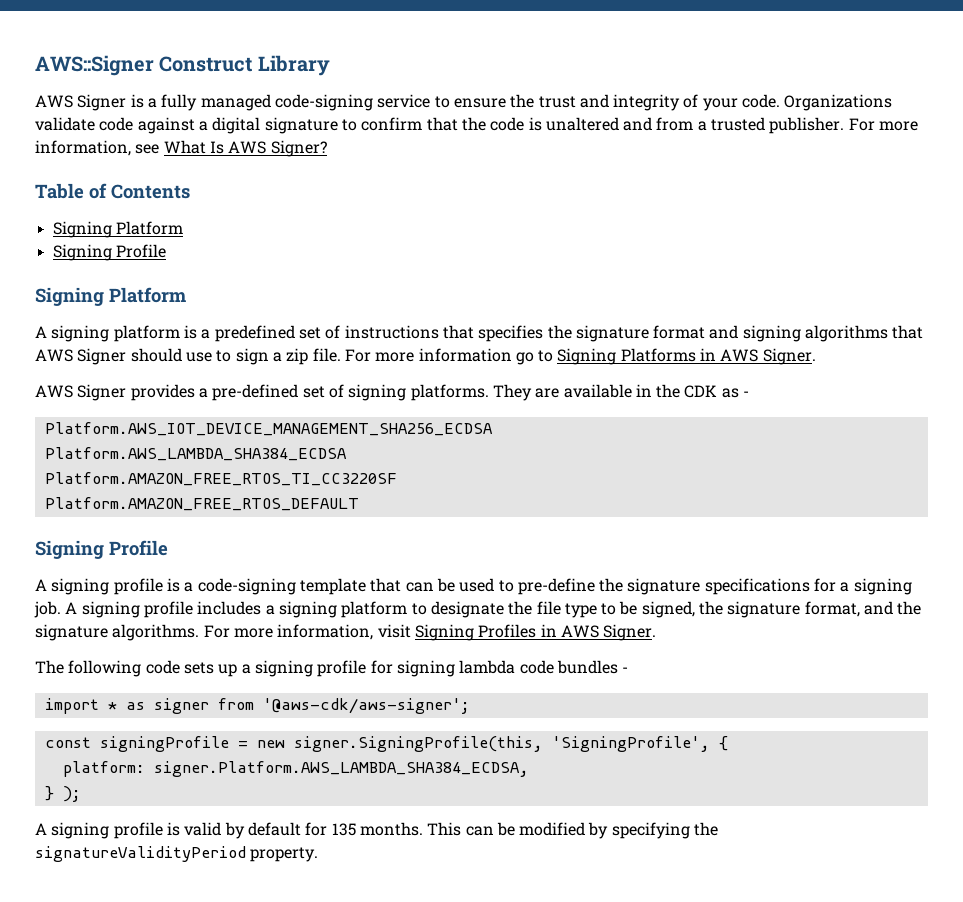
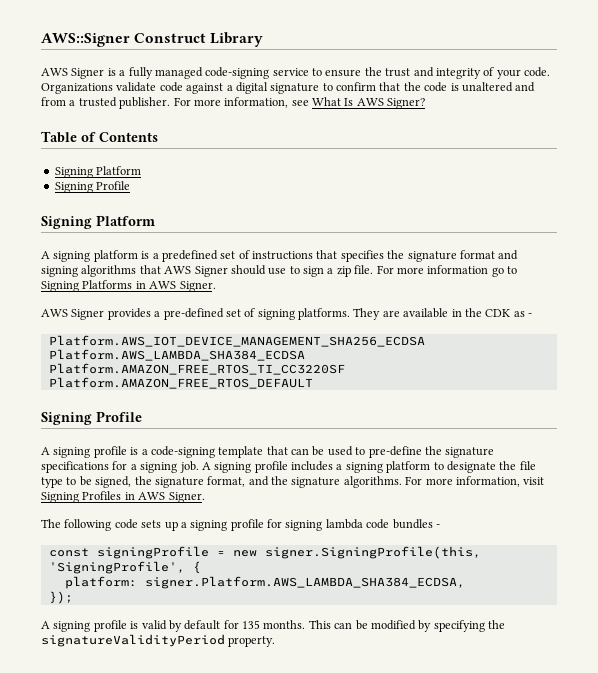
- import * as signer from '@aws-cdk/aws-signer';
- } );
+ });

